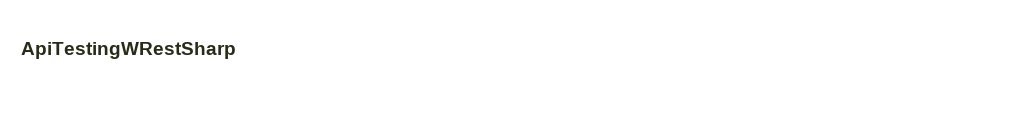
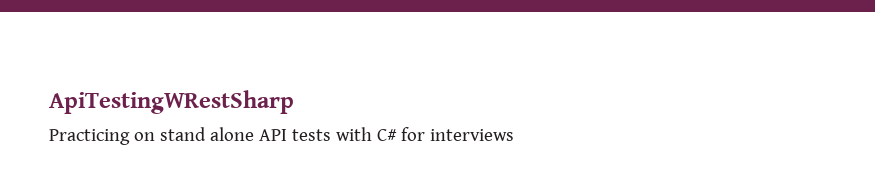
+ Practicing on stand alone API tests with C# for interviews

